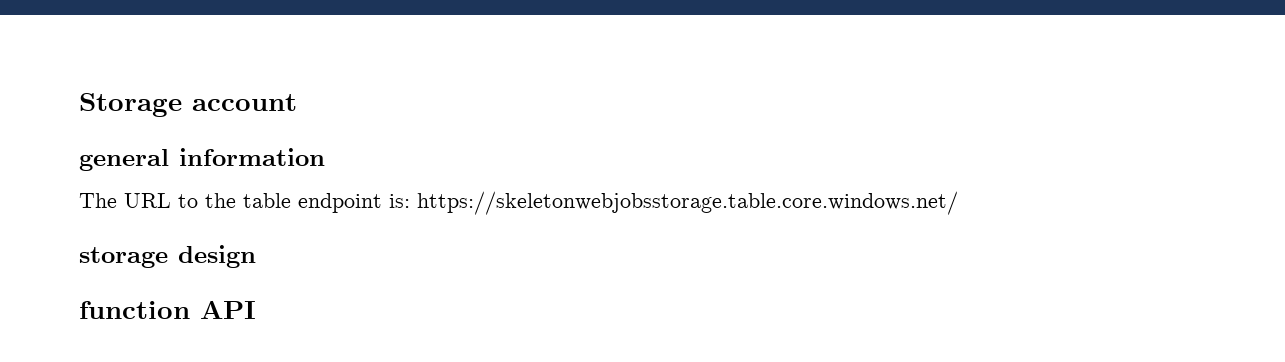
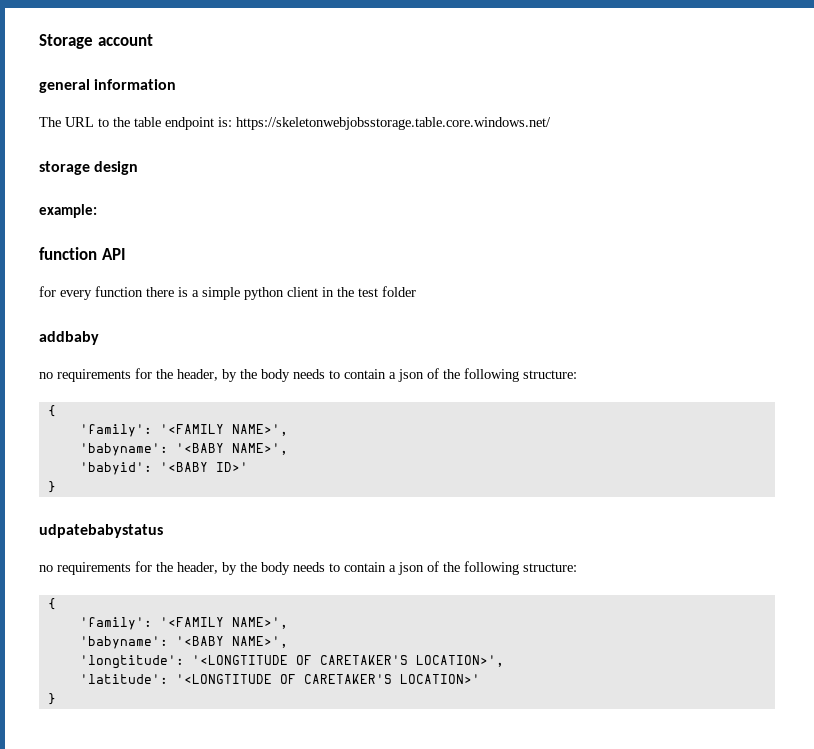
+ example:
+ for every function there is a simple python client in the test folder
+ addbaby
+ no requirements for the header, by the body needs to contain a json of the following structure:
+ {
+ 'family': '<FAMILY NAME>',
+ 'babyname': '<BABY NAME>',
+ 'babyid': '<BABY ID>'
+ }
+ udpatebabystatus
+ no requirements for the header, by the body needs to contain a json of the following structure:
+ {
+ 'family': '<FAMILY NAME>',
+ 'babyname': '<BABY NAME>',
+ 'longtitude': '<LONGTITUDE OF CARETAKER'S LOCATION>',
+ 'latitude': '<LONGTITUDE OF CARETAKER'S LOCATION>'
+ }

